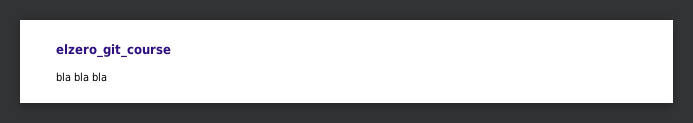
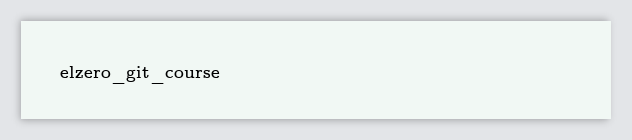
- bla bla bla

